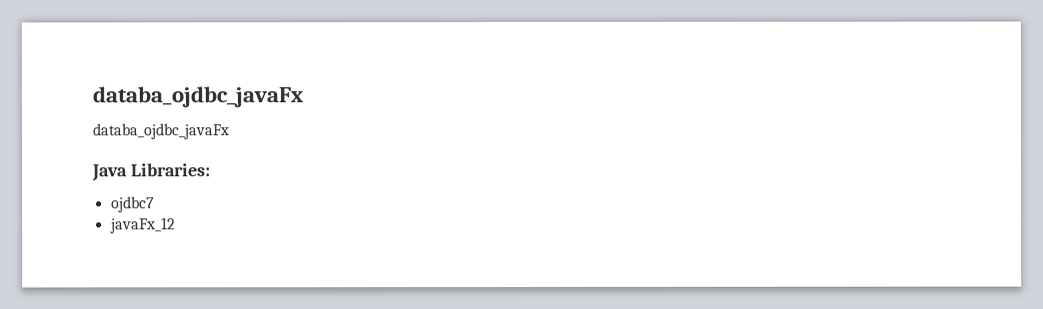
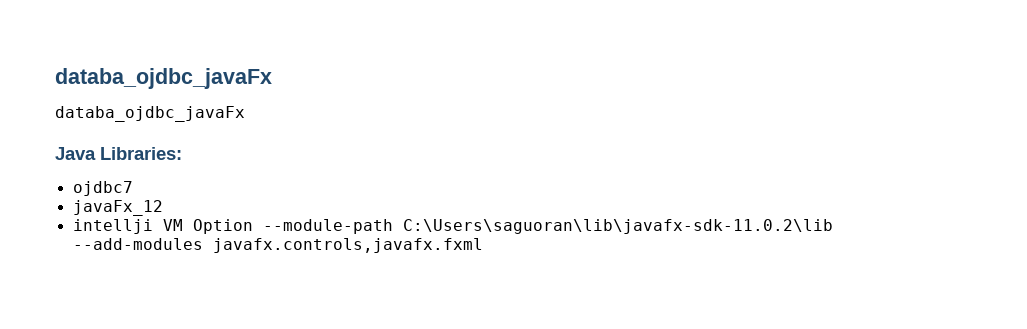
+ intellji VM Option --module-path C:\Users\saguoran\lib\javafx-sdk-11.0.2\lib --add-modules javafx.controls,javafx.fxml

